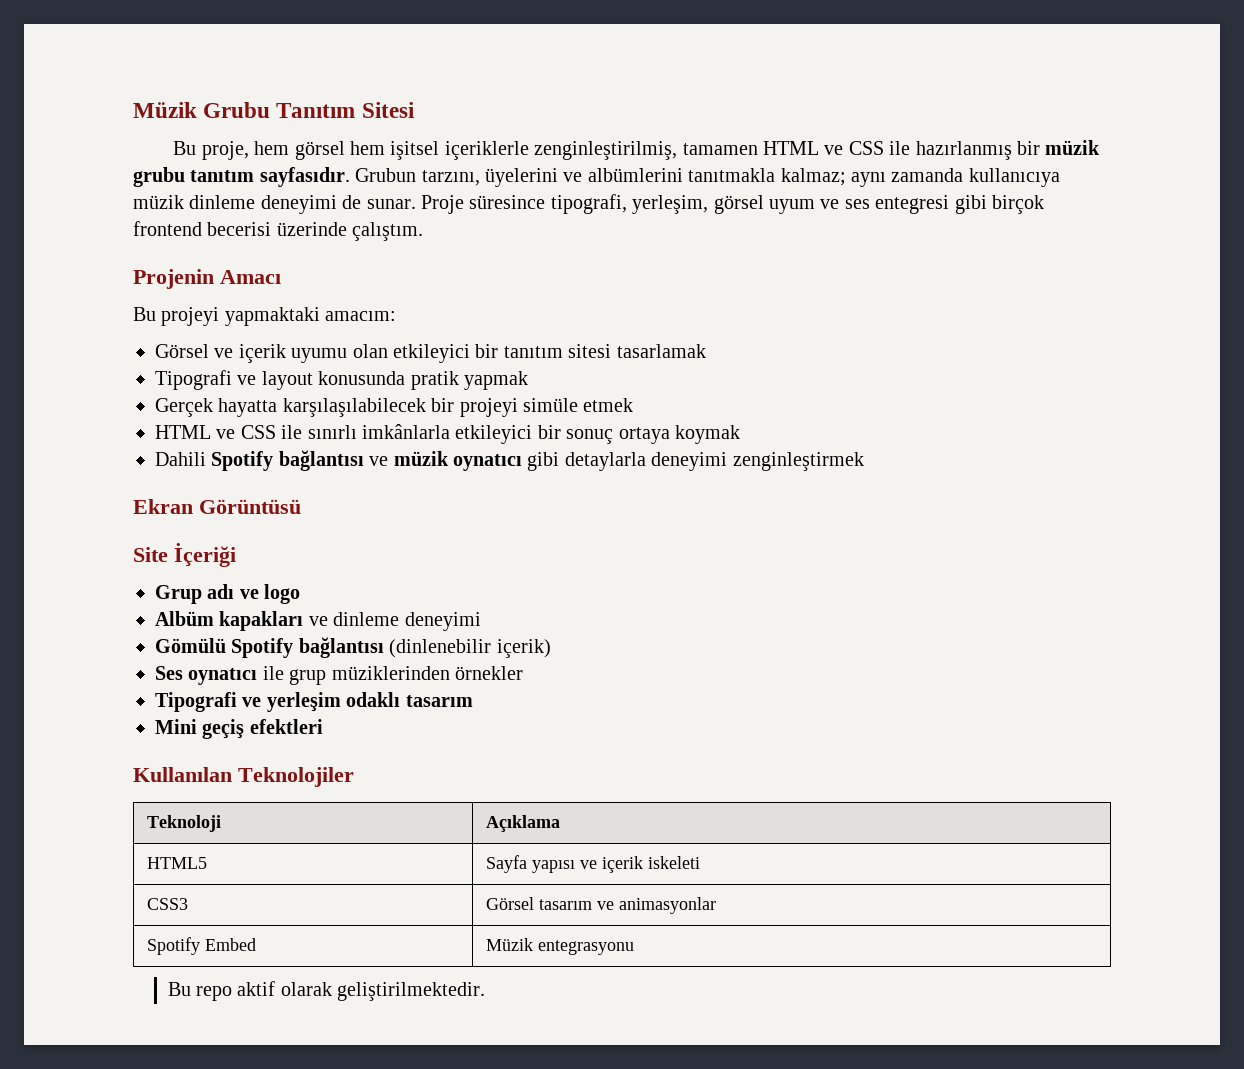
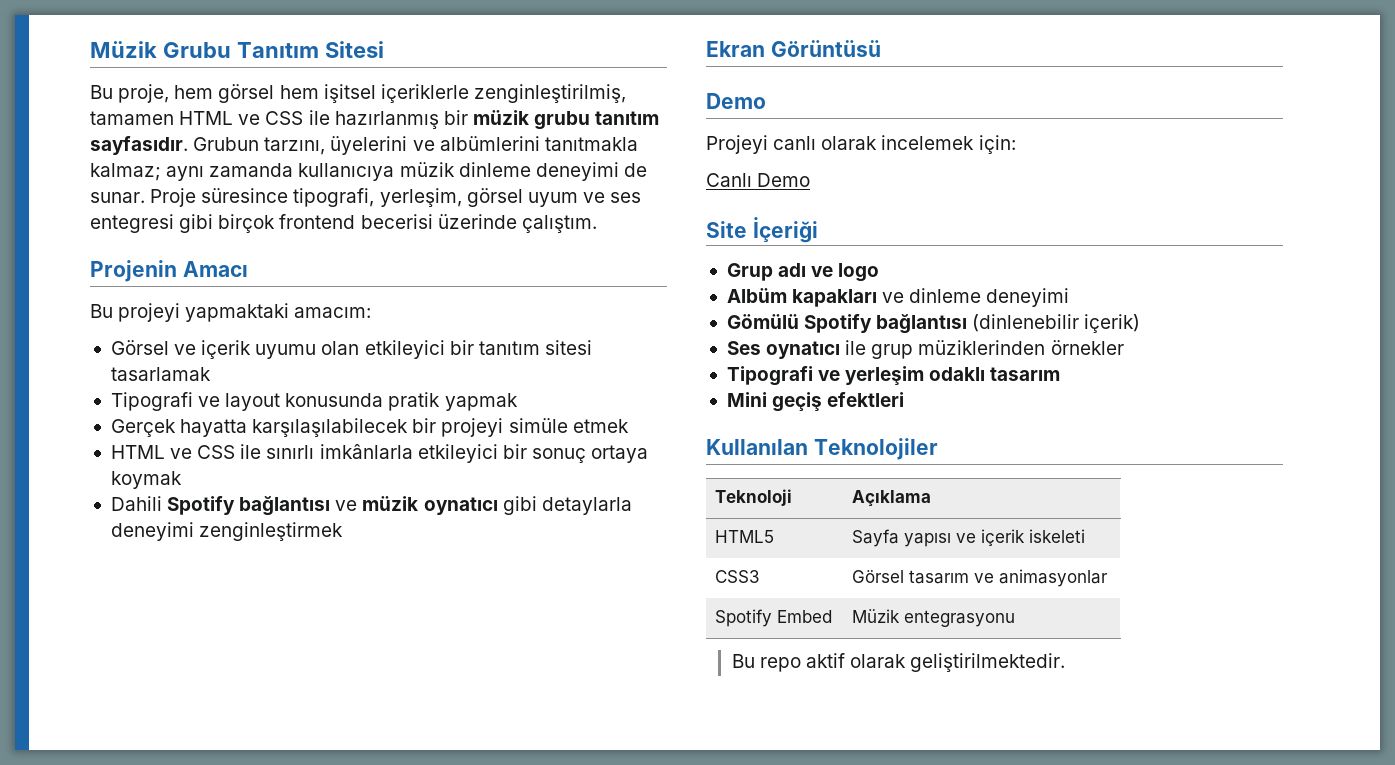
  Ekran Görüntüsü
+ Demo
+ Projeyi canlı olarak incelemek için:
+ Canlı Demo

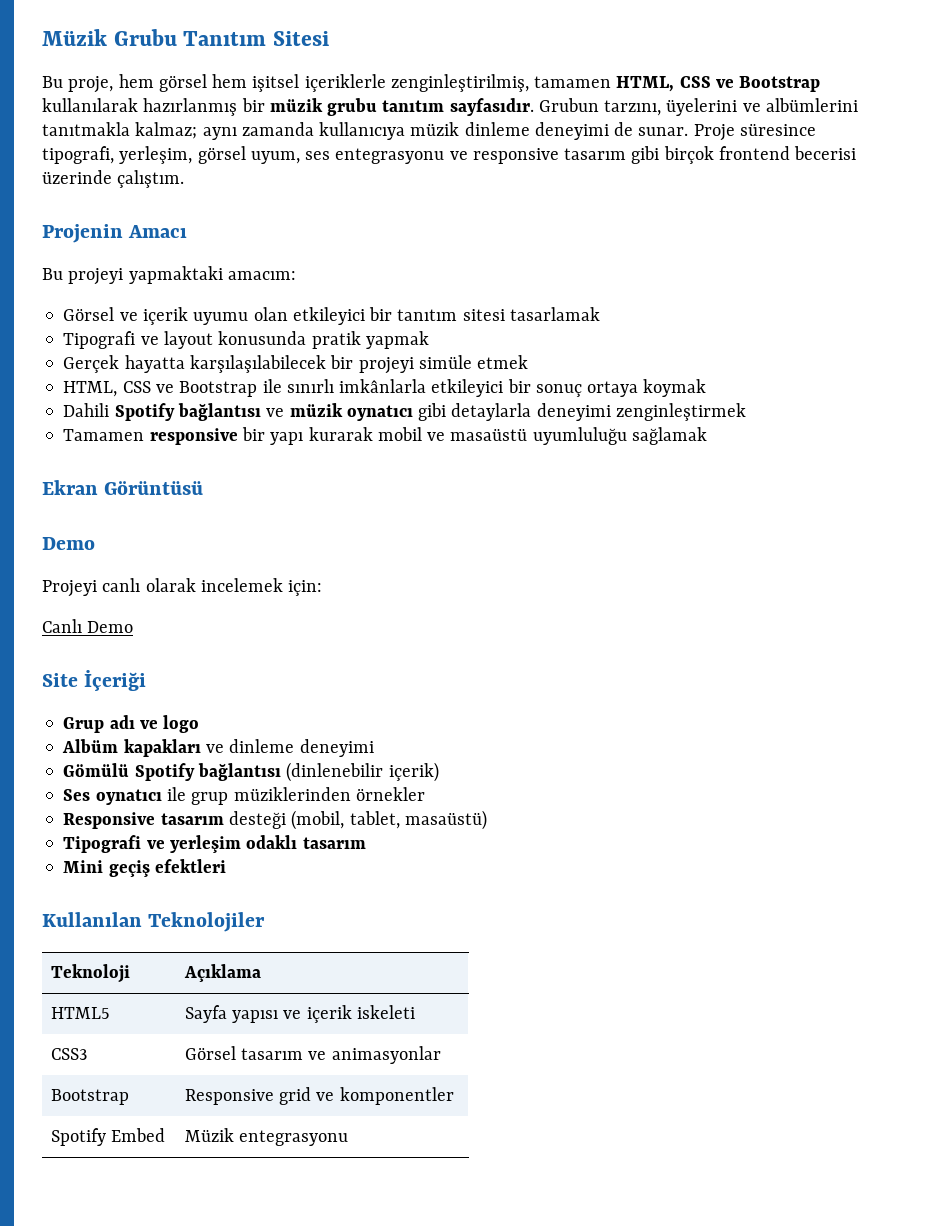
- Bu proje, hem görsel hem işitsel içeriklerle zenginleştirilmiş, tamamen HTML ve CSS ile hazırlanmış bir müzik grubu tanıtım sayfasıdır.
+ Bu proje, hem görsel hem işitsel içeriklerle zenginleştirilmiş, tamamen HTML, CSS ve Bootstrap kullanılarak hazırlanmış bir müzik grubu tanıtım sayfasıdır.
- Proje süresince tipografi, yerleşim, görsel uyum ve ses entegresi gibi birçok frontend becerisi üzerinde çalıştım.
+ Proje süresince tipografi, yerleşim, görsel uyum, ses entegrasyonu ve responsive tasarım gibi birçok frontend becerisi üzerinde çalıştım.
- HTML ve CSS ile sınırlı imkânlarla etkileyici bir sonuç ortaya koymak
+ HTML, CSS ve Bootstrap ile sınırlı imkânlarla etkileyici bir sonuç ortaya koymak
+ Tamamen responsive bir yapı kurarak mobil ve masaüstü uyumluluğu sağlamak
+ Responsive tasarım desteği (mobil, tablet, masaüstü)
+ Bootstrap | Responsive grid ve komponentler
- Bu repo aktif olarak geliştirilmektedir.

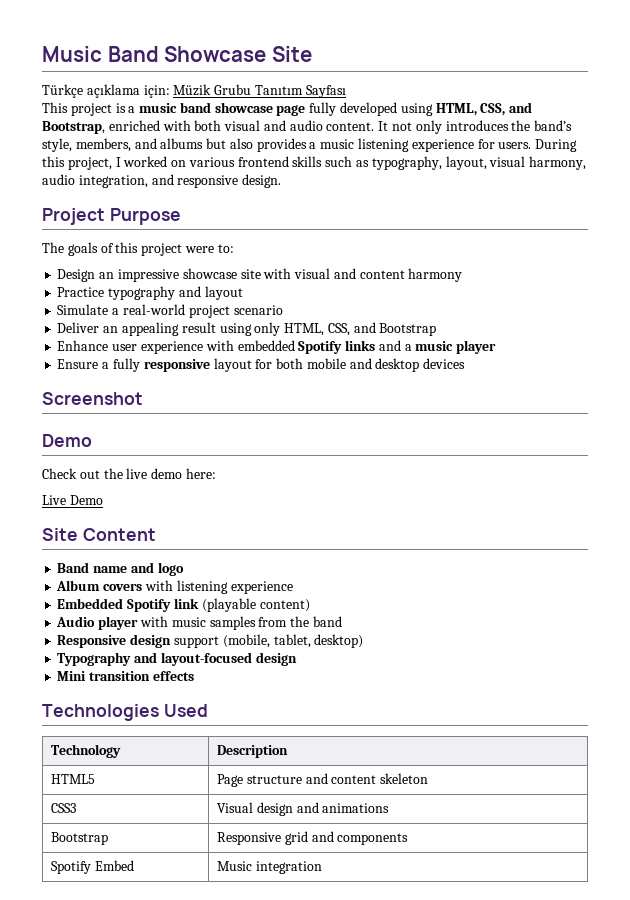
- Müzik Grubu Tanıtım Sitesi
- Bu proje, hem görsel hem işitsel içeriklerle zenginleştirilmiş, tamamen HTML, CSS ve Bootstrap kullanılarak hazırlanmış bir müzik grubu tanıtım sayfasıdır. Grubun tarzını, üyelerini ve albümlerini tanıtmakla kalmaz; aynı zamanda kullanıcıya müzik dinleme deneyimi de sunar. Proje süresince tipografi, yerleşim, görsel uyum, ses entegrasyonu ve responsive tasarım gibi birçok frontend becerisi üzerinde çalıştım.
- Projenin Amacı
- Bu projeyi yapmaktaki amacım:
- Görsel ve içerik uyumu olan etkileyici bir tanıtım sitesi tasarlamak
- Tipografi ve layout konusunda pratik yapmak
- Gerçek hayatta karşılaşılabilecek bir projeyi simüle etmek
- HTML, CSS ve Bootstrap ile sınırlı imkânlarla etkileyici bir sonuç ortaya koymak
- Dahili Spotify bağlantısı ve müzik oynatıcı gibi detaylarla deneyimi zenginleştirmek
- Tamamen responsive bir yapı kurarak mobil ve masaüstü uyumluluğu sağlamak
- Ekran Görüntüsü
+ Music Band Showcase Site
+ Türkçe açıklama için: Müzik Grubu Tanıtım Sayfası
+ This project is a music band showcase page fully developed using HTML, CSS, and Bootstrap, enriched with both visual and audio content. It not only introduces the band’s style, members, and albums but also provides a music listening experience for users. During this project, I worked on various frontend skills such as typography, layout, visual harmony, audio integration, and responsive design.
+ Project Purpose
+ The goals of this project were to:
+ Design an impressive showcase site with visual and content harmony
+ Practice typography and layout
+ Simulate a real-world project scenario
+ Deliver an appealing result using only HTML, CSS, and Bootstrap
+ Enhance user experience with embedded Spotify links and a music player
+ Ensure a fully responsive layout for both mobile and desktop devices
+ Screenshot
  Demo
- Projeyi canlı olarak incelemek için:
- Canlı Demo
- Site İçeriği
- Grup adı ve logo
- Albüm kapakları ve dinleme deneyimi
- Gömülü Spotify bağlantısı (dinlenebilir içerik)
- Ses oynatıcı ile grup müziklerinden örnekler
- Responsive tasarım desteği (mobil, tablet, masaüstü)
- Tipografi ve yerleşim odaklı tasarım
- Mini geçiş efektleri
- Kullanılan Teknolojiler
- Teknoloji | Açıklama
- HTML5 | Sayfa yapısı ve içerik iskeleti
- CSS3 | Görsel tasarım ve animasyonlar
+ Check out the live demo here:
+ Live Demo
+ Site Content
+ Band name and logo
+ Album covers with listening experience
+ Embedded Spotify link (playable content)
+ Audio player with music samples from the band
+ Responsive design support (mobile, tablet, desktop)
+ Typography and layout-focused design
+ Mini transition effects
+ Technologies Used
+ Technology | Description
+ HTML5 | Page structure and content skeleton
+ CSS3 | Visual design and animations
- Bootstrap | Responsive grid ve komponentler
+ Bootstrap | Responsive grid and components
- Spotify Embed | Müzik entegrasyonu
+ Spotify Embed | Music integration

